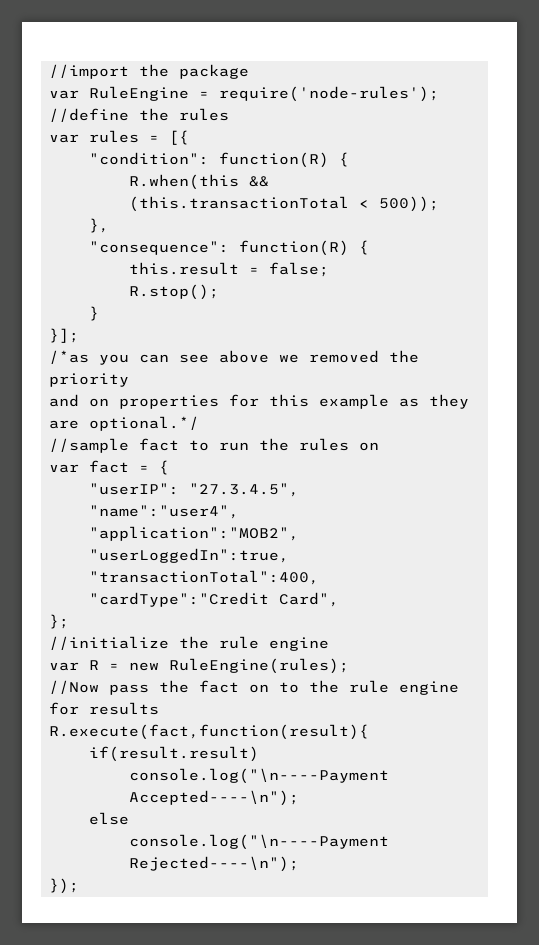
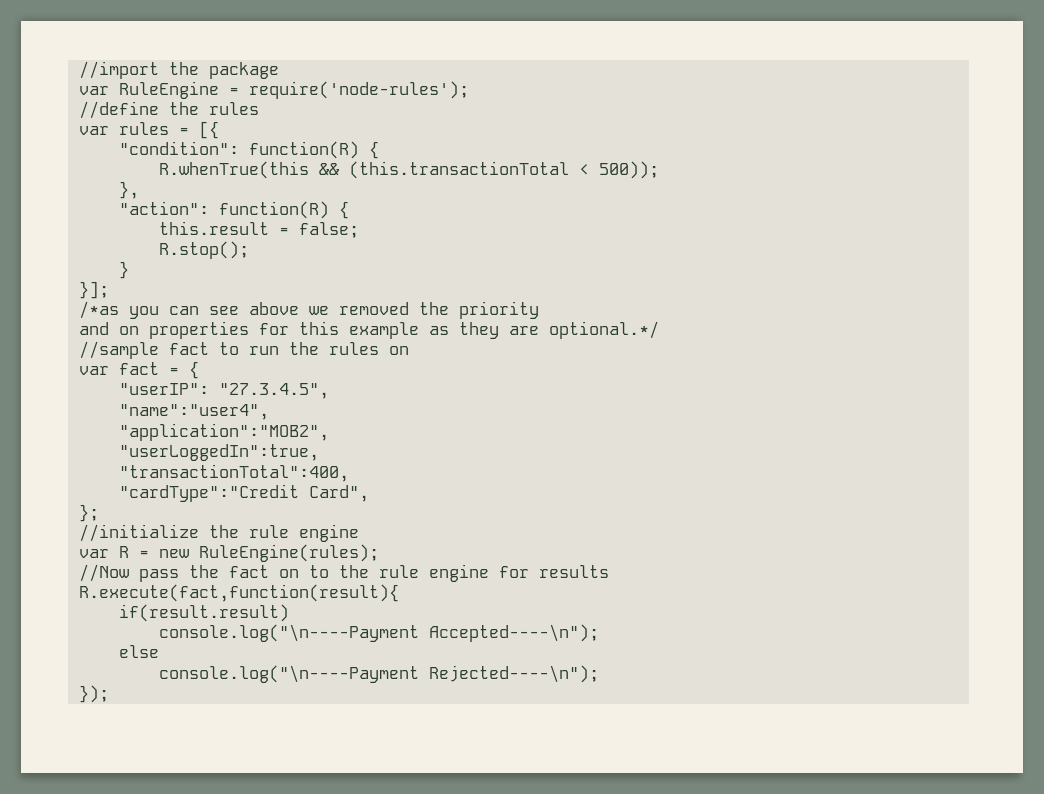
- R.when(this && (this.transactionTotal < 500));
+ R.whenTrue(this && (this.transactionTotal < 500));
- "consequence": function(R) {
+ "action": function(R) {

